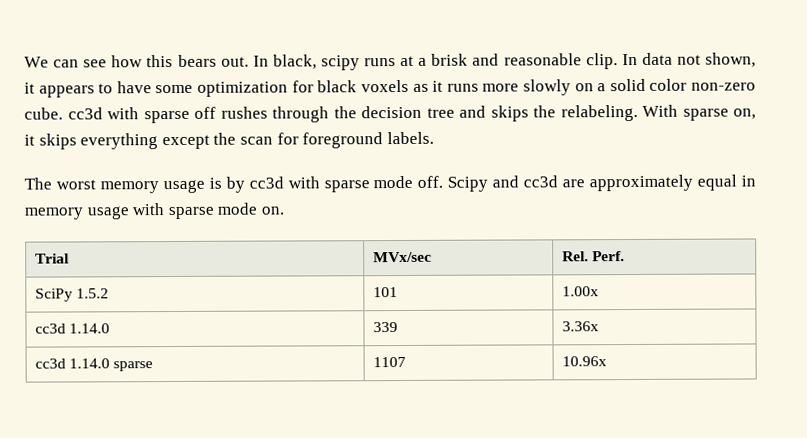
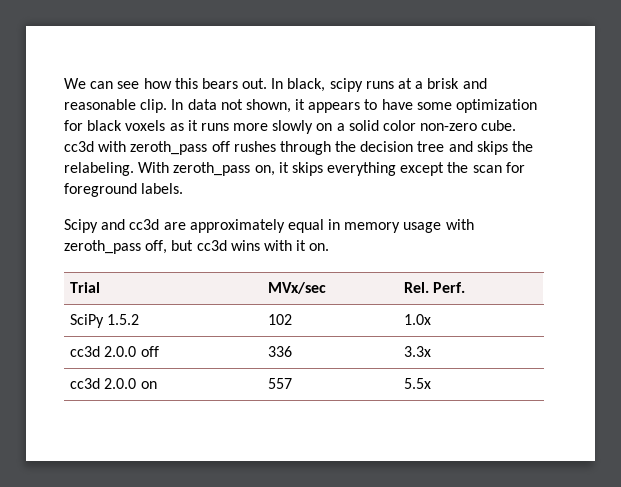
- In data not shown, it appears to have some optimization for black voxels as it runs more slowly on a solid color non-zero cube. cc3d with sparse off rushes through the decision tree and skips the relabeling.
+ In data not shown, it appears to have some optimization for black voxels as it runs more slowly on a solid color non-zero cube. cc3d with zeroth_pass off rushes through the decision tree and skips the relabeling.
- With sparse on, it skips everything except the scan for foreground labels.
+ With zeroth_pass on, it skips everything except the scan for foreground labels.
- The worst memory usage is by cc3d with sparse mode off. Scipy and cc3d are approximately equal in memory usage with sparse mode on.
+ Scipy and cc3d are approximately equal in memory usage with zeroth_pass off, but cc3d wins with it on.
- SciPy 1.5.2 | 101 | 1.00x
- cc3d 1.14.0 | 339 | 3.36x
- cc3d 1.14.0 sparse | 1107 | 10.96x
+ SciPy 1.5.2 | 102 | 1.0x
+ cc3d 2.0.0 off | 336 | 3.3x
+ cc3d 2.0.0 on | 557 | 5.5x

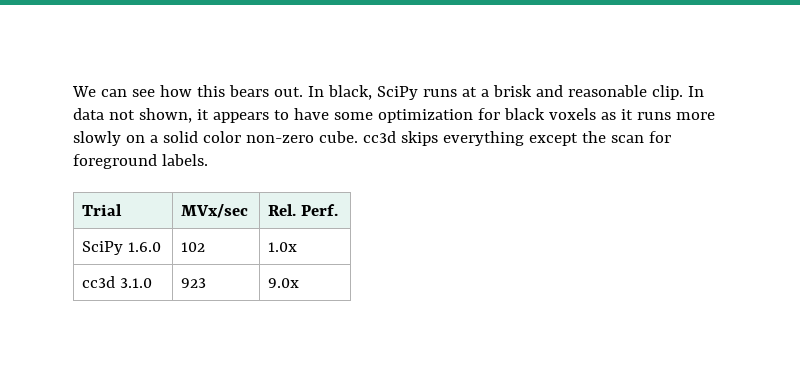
- In black, scipy runs at a brisk and reasonable clip.
+ In black, SciPy runs at a brisk and reasonable clip.
- In data not shown, it appears to have some optimization for black voxels as it runs more slowly on a solid color non-zero cube. cc3d with zeroth_pass off rushes through the decision tree and skips the relabeling. With zeroth_pass on, it skips everything except the scan for foreground labels.
+ In data not shown, it appears to have some optimization for black voxels as it runs more slowly on a solid color non-zero cube. cc3d skips everything except the scan for foreground labels.
- Scipy and cc3d are approximately equal in memory usage with zeroth_pass off, but cc3d wins with it on.
- SciPy 1.5.2 | 102 | 1.0x
+ SciPy 1.6.0 | 102 | 1.0x
- cc3d 2.0.0 off | 336 | 3.3x
- cc3d 2.0.0 on | 557 | 5.5x
+ cc3d 3.1.0 | 923 | 9.0x

